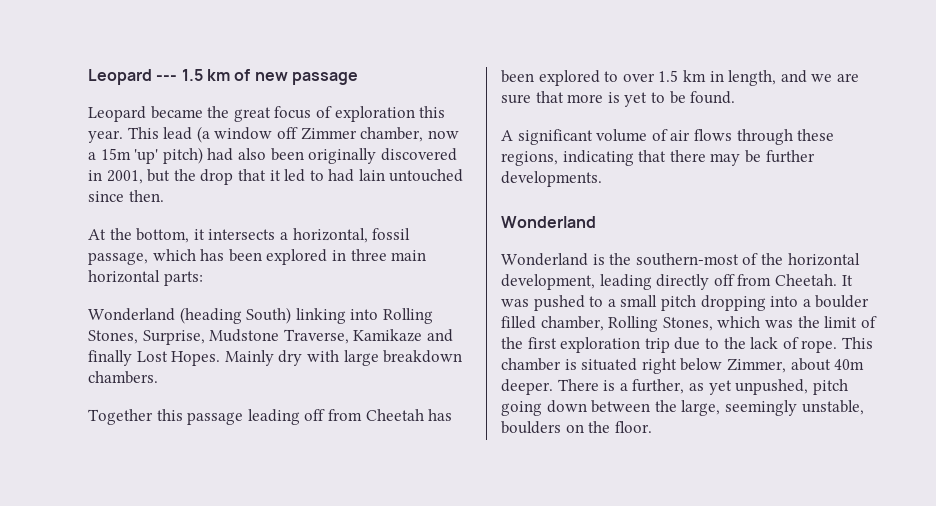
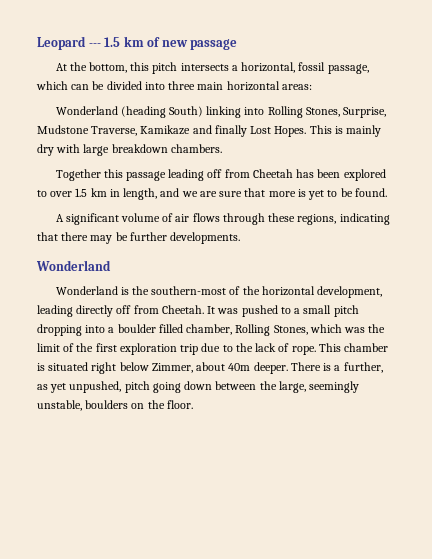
- Leopard became the great focus of exploration this year. This lead (a window off Zimmer chamber, now a 15m 'up' pitch) had also been originally discovered in 2001, but the drop that it led to had lain untouched since then.
- At the bottom, it intersects a horizontal, fossil passage, which has been explored in three main horizontal parts:
+ At the bottom, this pitch intersects a horizontal, fossil passage, which can be divided into three main horizontal areas:
- Mainly dry with large breakdown chambers.
+ This is mainly dry with large breakdown chambers.

